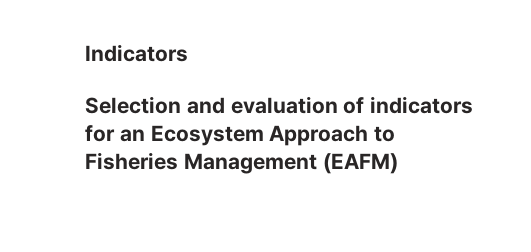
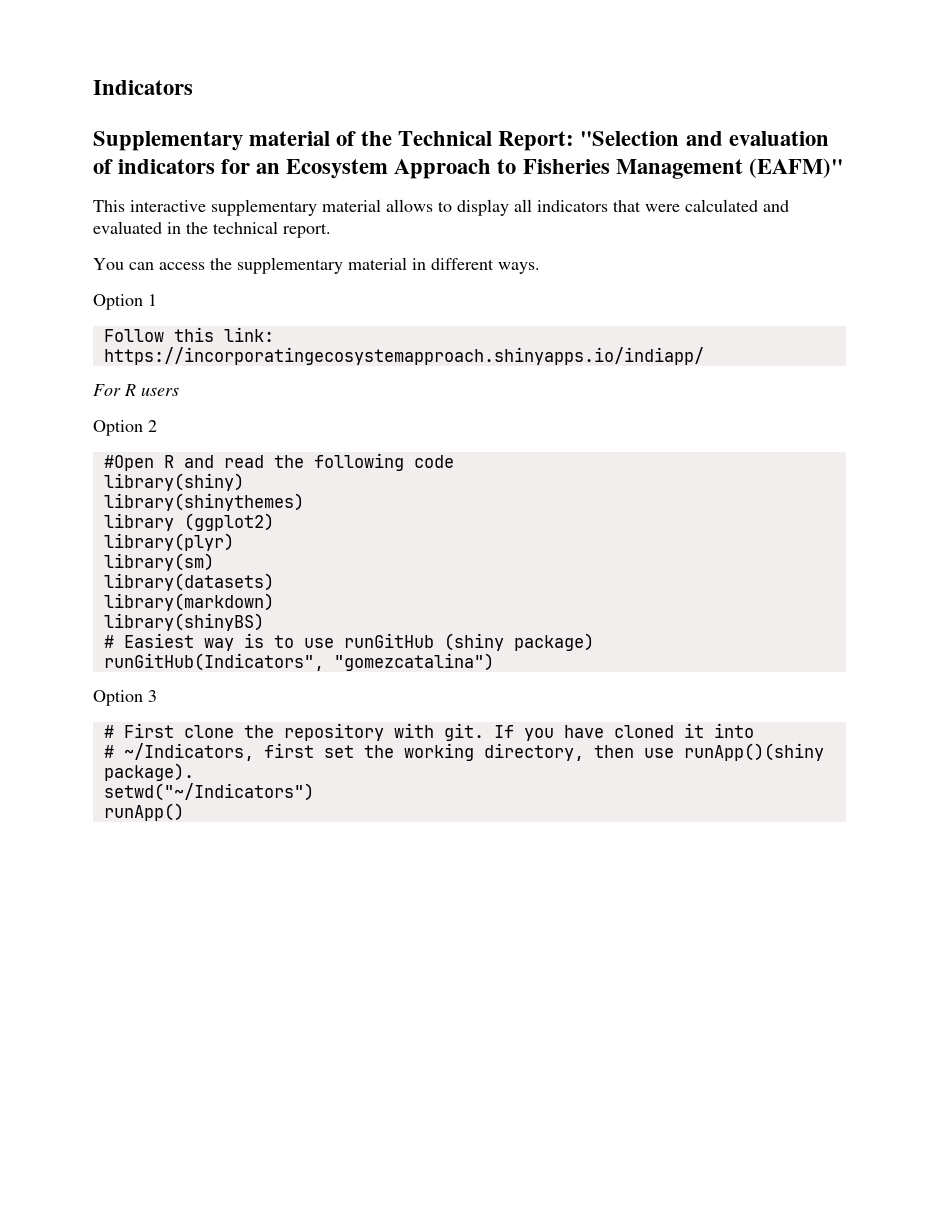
- Selection and evaluation of indicators for an Ecosystem Approach to Fisheries Management (EAFM)
+ Supplementary material of the Technical Report: "Selection and evaluation of indicators for an Ecosystem Approach to Fisheries Management (EAFM)"
+ This interactive supplementary material allows to display all indicators that were calculated and evaluated in the technical report.
+ You can access the supplementary material in different ways.
+ Option 1
+ Follow this link: https://incorporatingecosystemapproach.shinyapps.io/indiapp/
+ For R users
+ Option 2
+ #Open R and read the following code
+ library(shiny)
+ library(shinythemes)
+ library (ggplot2)
+ library(plyr)
+ library(sm)
+ library(datasets)
+ library(markdown)
+ library(shinyBS)
+ # Easiest way is to use runGitHub (shiny package)
+ runGitHub(Indicators", "gomezcatalina")
+ Option 3
+ # First clone the repository with git. If you have cloned it into
+ # ~/Indicators, first set the working directory, then use runApp()(shiny package).
+ setwd("~/Indicators")
+ runApp()

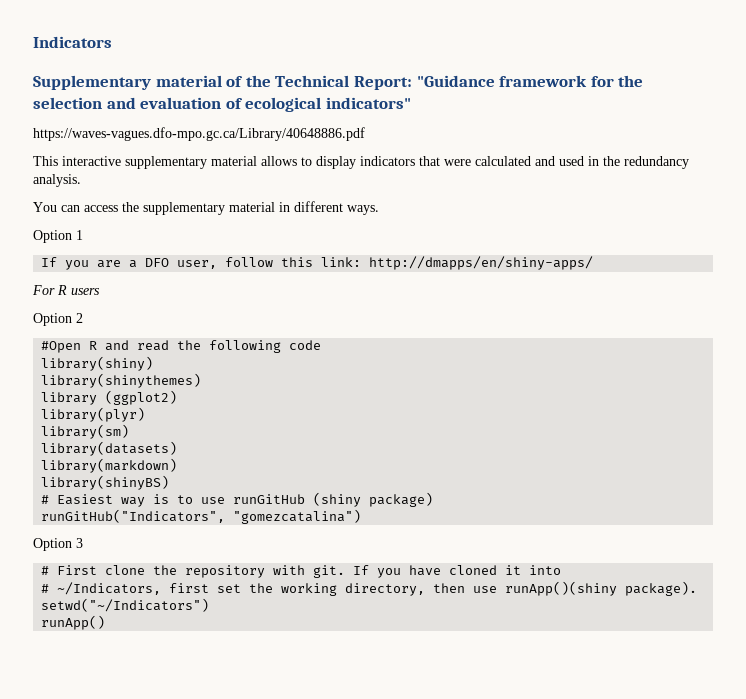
- Supplementary material of the Technical Report: "Selection and evaluation of indicators for an Ecosystem Approach to Fisheries Management (EAFM)"
+ Supplementary material of the Technical Report: "Guidance framework for the selection and evaluation of ecological indicators"
+ https://waves-vagues.dfo-mpo.gc.ca/Library/40648886.pdf
- This interactive supplementary material allows to display all indicators that were calculated and evaluated in the technical report.
+ This interactive supplementary material allows to display indicators that were calculated and used in the redundancy analysis.
- Follow this link: https://incorporatingecosystemapproach.shinyapps.io/indiapp/
+ If you are a DFO user, follow this link: http://dmapps/en/shiny-apps/
- runGitHub(Indicators", "gomezcatalina")
+ runGitHub("Indicators", "gomezcatalina")

